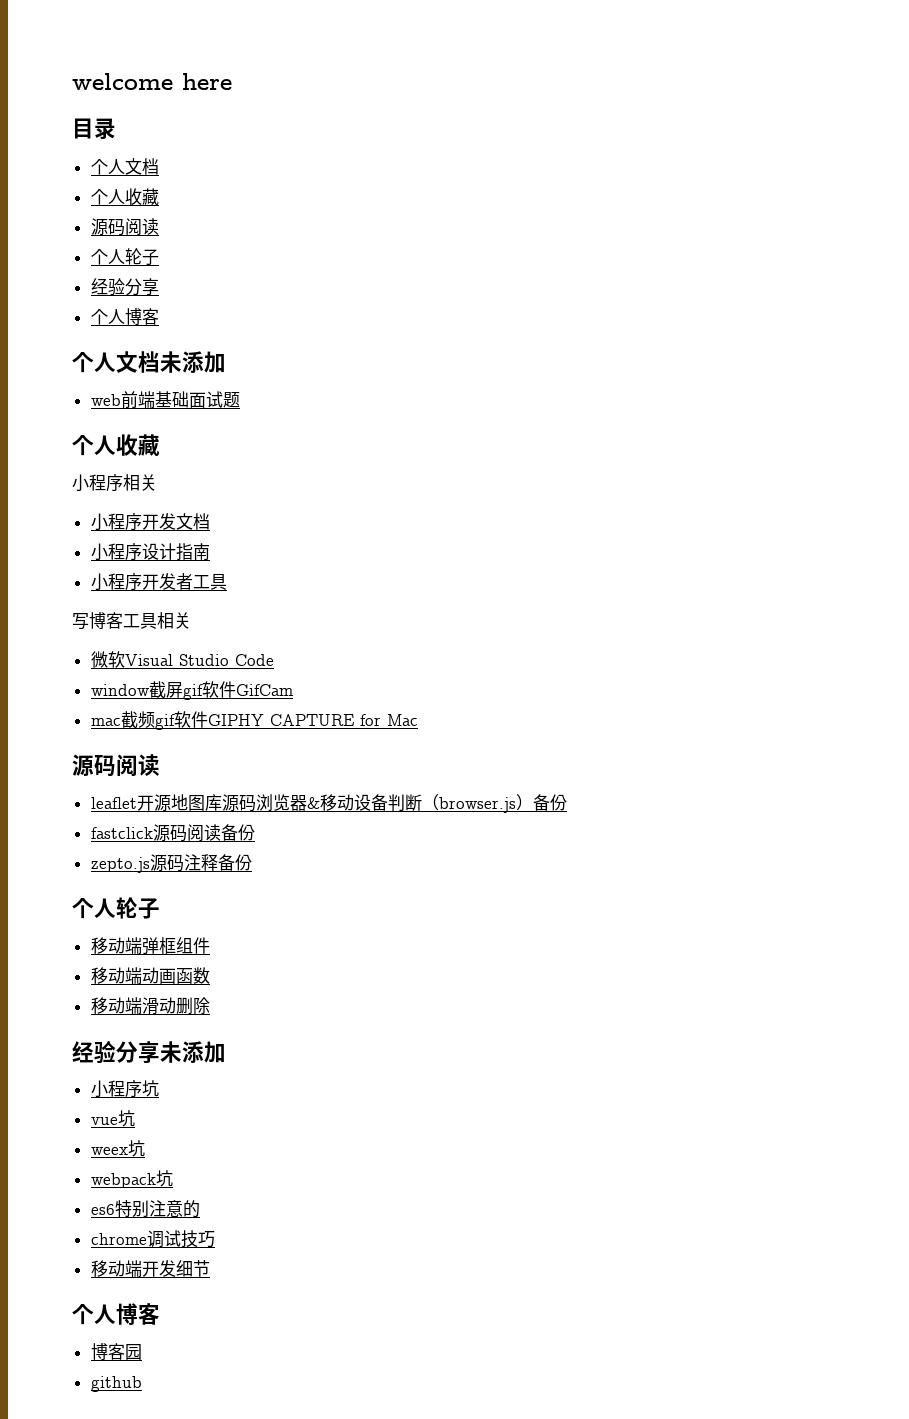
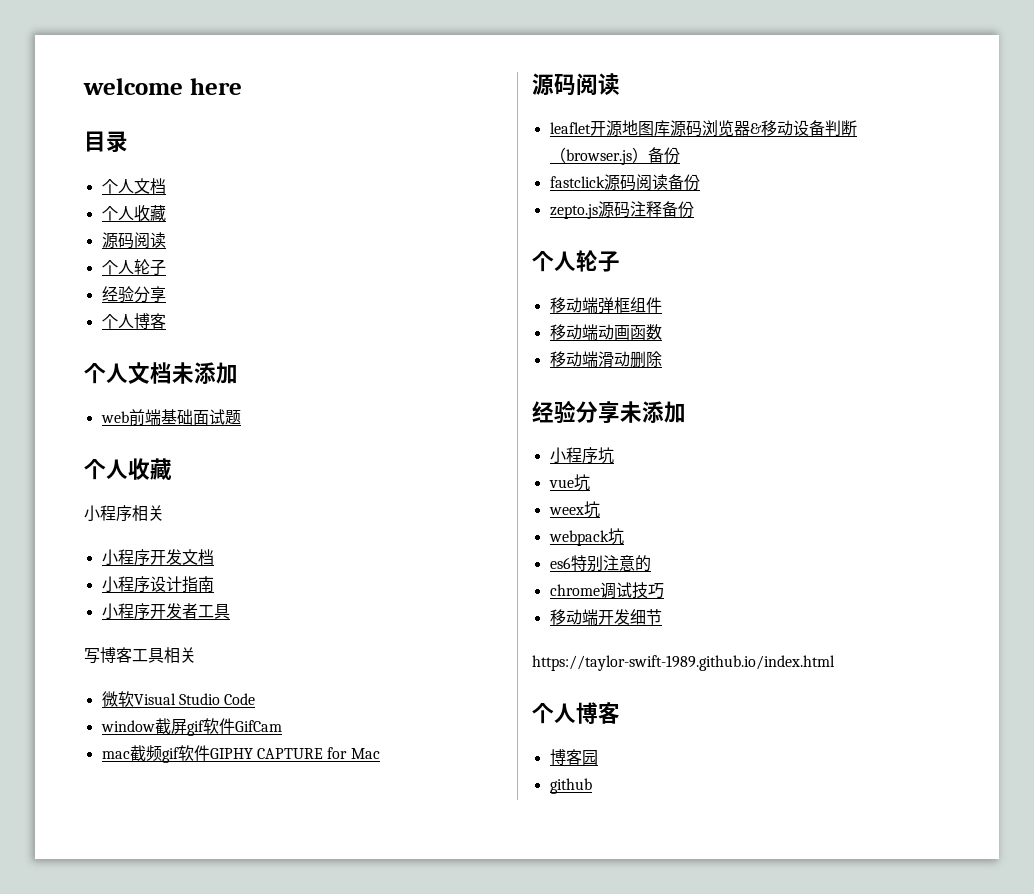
+ https://taylor-swift-1989.github.io/index.html

